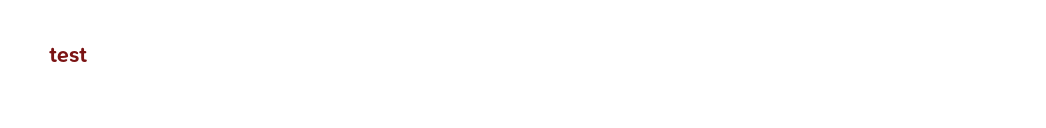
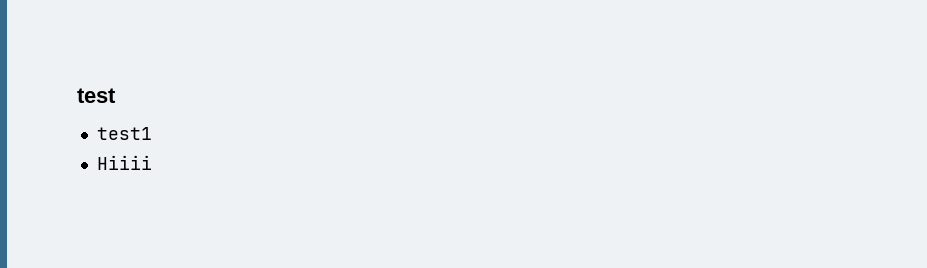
+ test1
+ Hiiii

